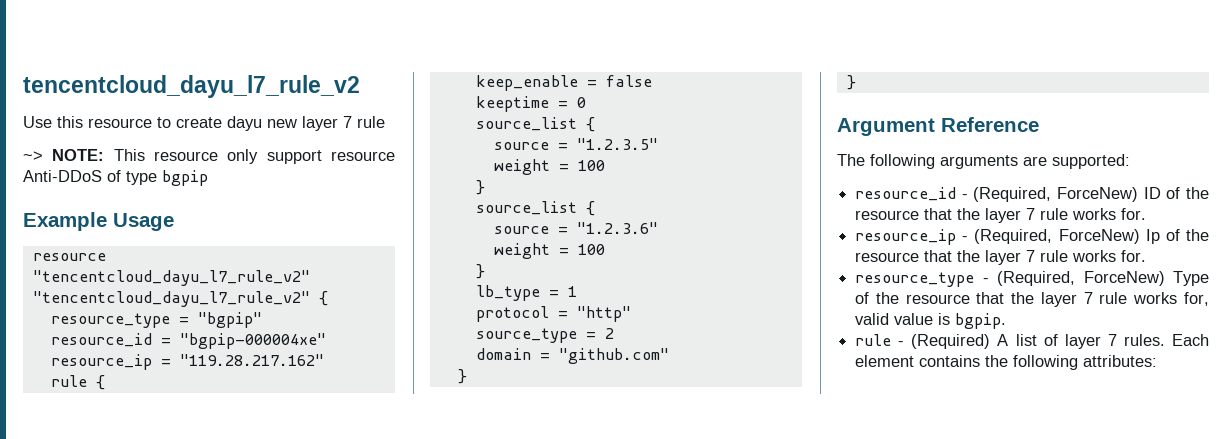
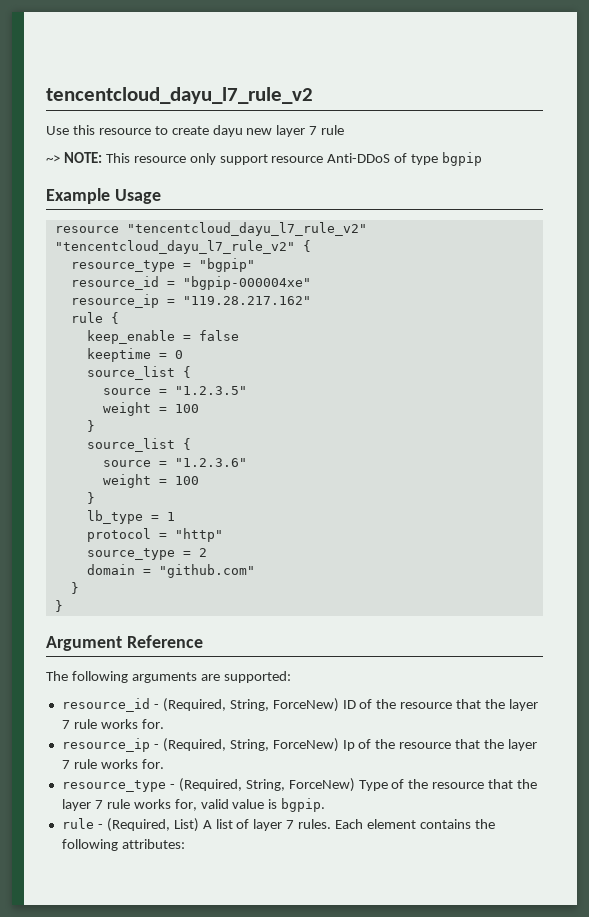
- resource_id - (Required, ForceNew) ID of the resource that the layer 7 rule works for.
+ resource_id - (Required, String, ForceNew) ID of the resource that the layer 7 rule works for.
- resource_ip - (Required, ForceNew) Ip of the resource that the layer 7 rule works for.
+ resource_ip - (Required, String, ForceNew) Ip of the resource that the layer 7 rule works for.
- resource_type - (Required, ForceNew) Type of the resource that the layer 7 rule works for, valid value is bgpip.
+ resource_type - (Required, String, ForceNew) Type of the resource that the layer 7 rule works for, valid value is bgpip.
- rule - (Required) A list of layer 7 rules.
+ rule - (Required, List) A list of layer 7 rules.

